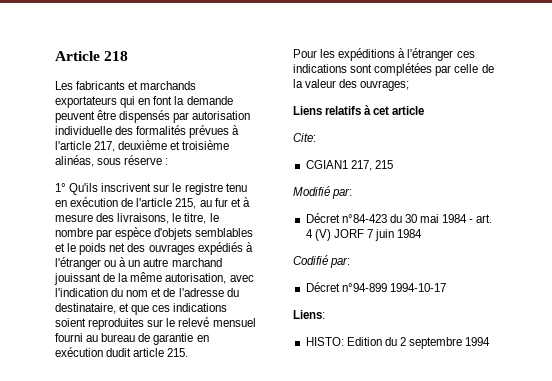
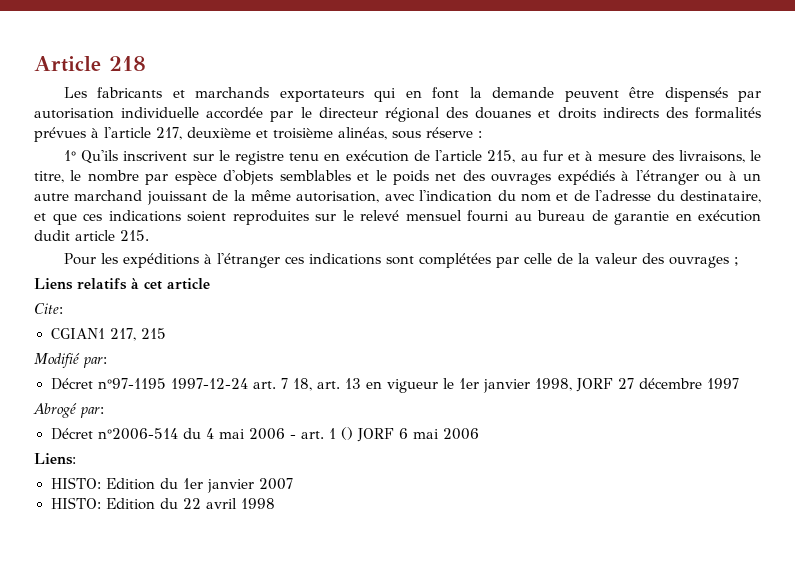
- Les fabricants et marchands exportateurs qui en font la demande peuvent être dispensés par autorisation individuelle des formalités prévues à l'article 217, deuxième et troisième alinéas, sous réserve :
+ Les fabricants et marchands exportateurs qui en font la demande peuvent être dispensés par autorisation individuelle accordée par le directeur régional des douanes et droits indirects des formalités prévues à l'article 217, deuxième et troisième alinéas, sous réserve :
- Pour les expéditions à l'étranger ces indications sont complétées par celle de la valeur des ouvrages;
+ Pour les expéditions à l'étranger ces indications sont complétées par celle de la valeur des ouvrages ;
- Décret n°84-423 du 30 mai 1984 - art. 4 (V) JORF 7 juin 1984
- Codifié par:
- Décret n°94-899 1994-10-17
+ Décret n°97-1195 1997-12-24 art. 7 18, art. 13 en vigueur le 1er janvier 1998, JORF 27 décembre 1997
+ Abrogé par:
+ Décret n°2006-514 du 4 mai 2006 - art. 1 () JORF 6 mai 2006
  Liens:
- HISTO: Edition du 2 septembre 1994
+ HISTO: Edition du 1er janvier 2007
+ HISTO: Edition du 22 avril 1998

